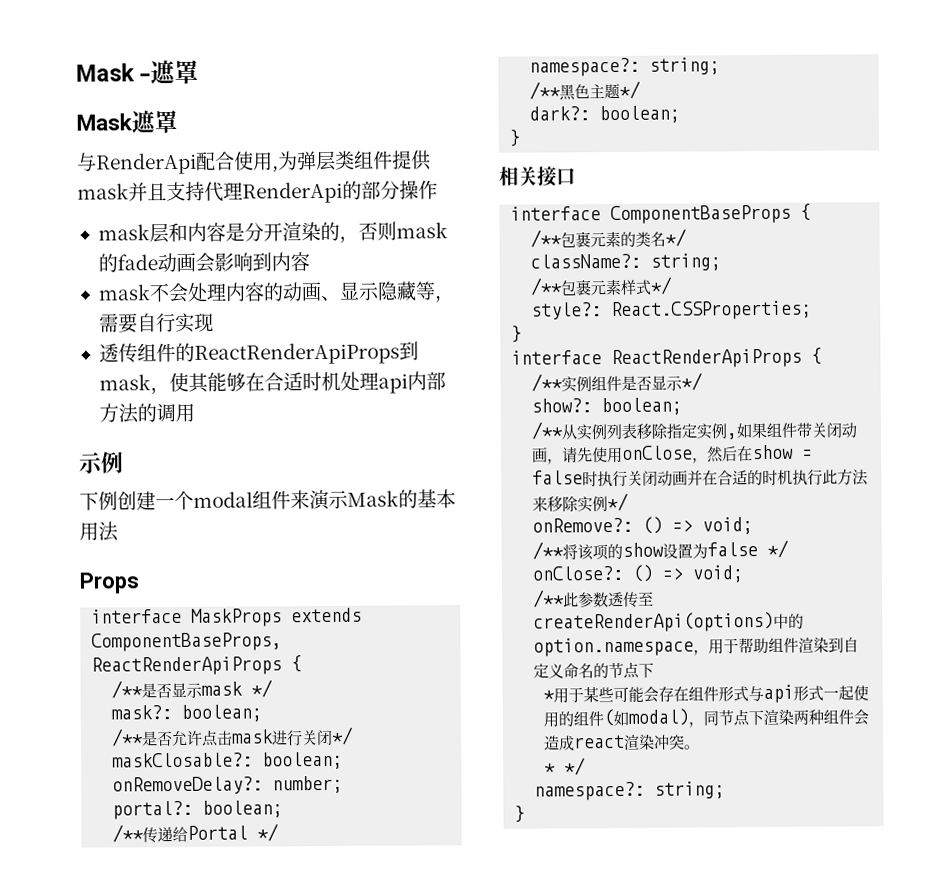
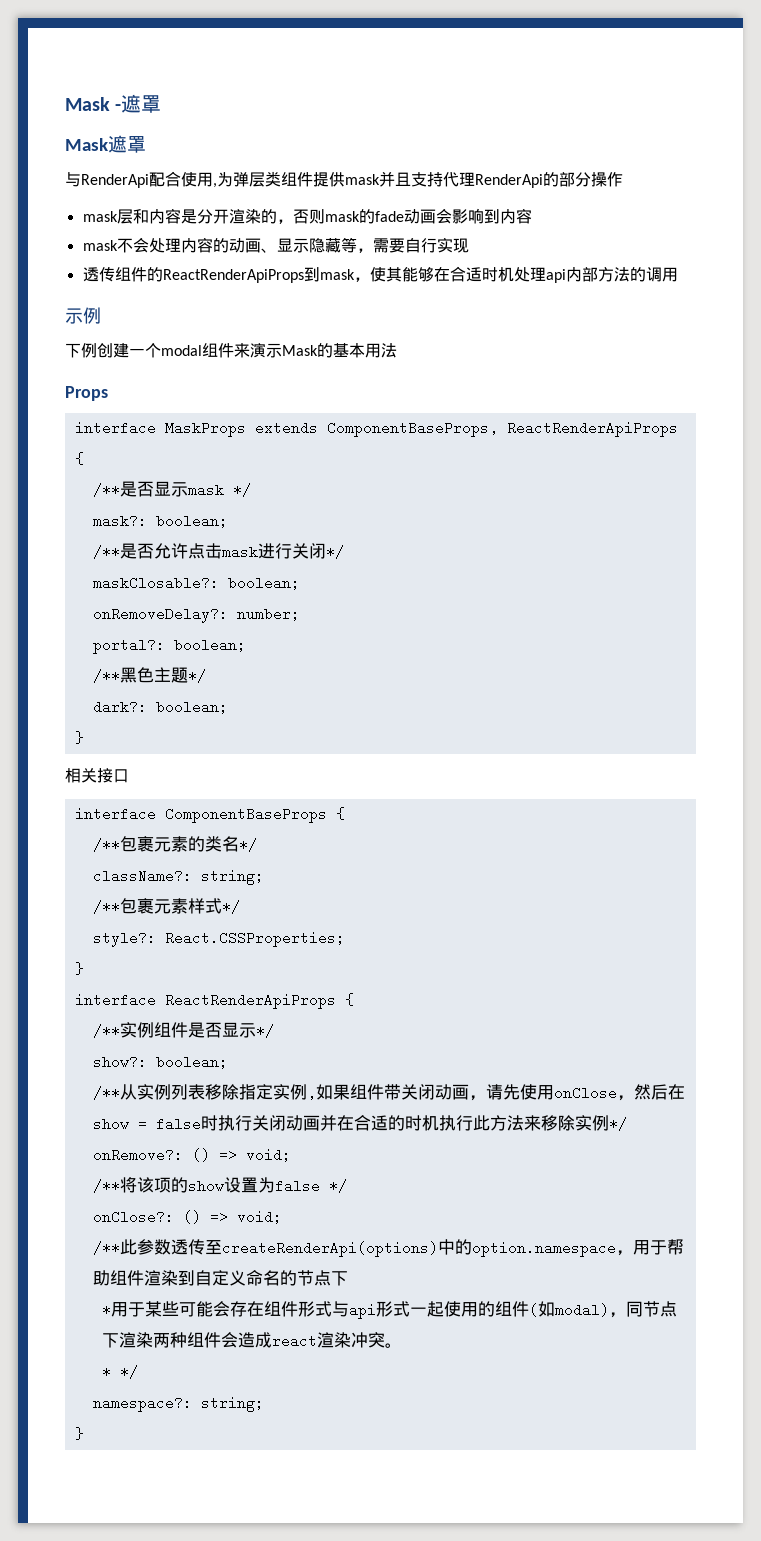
- /**传递给Portal */
- namespace?: string;

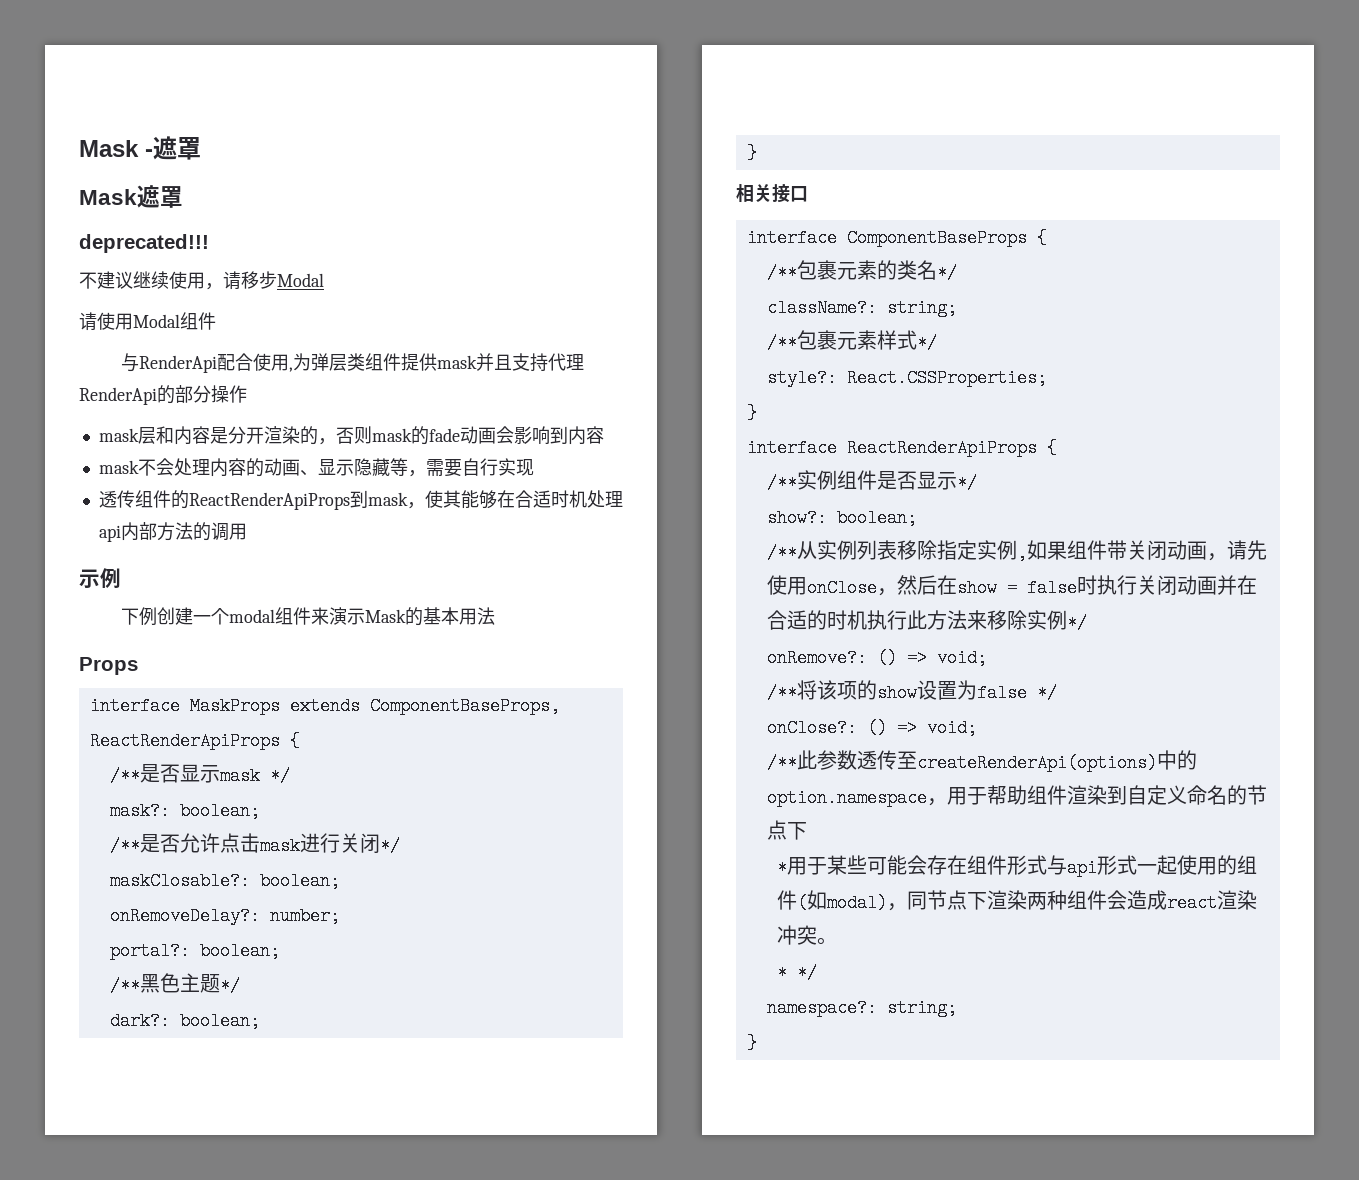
+ deprecated!!!
+ 不建议继续使用，请移步Modal
+ 请使用Modal组件

